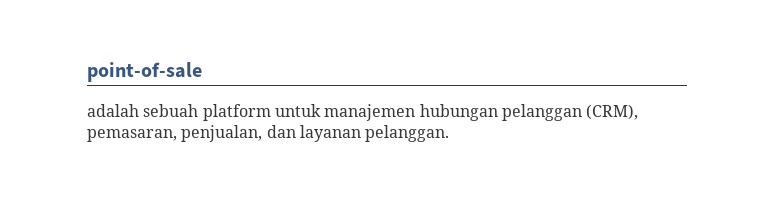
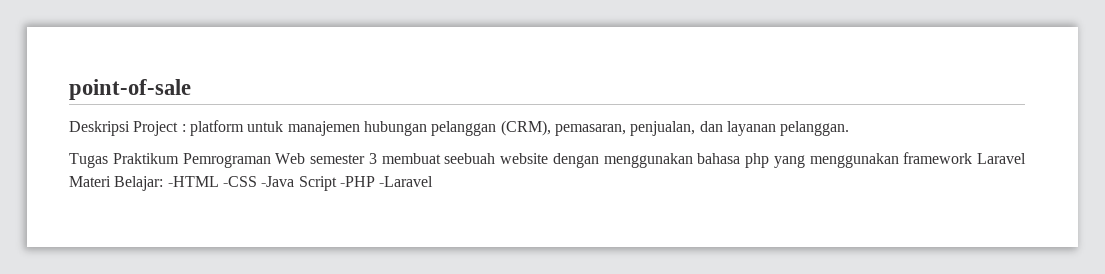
- adalah sebuah platform untuk manajemen hubungan pelanggan (CRM), pemasaran, penjualan, dan layanan pelanggan.
+ Deskripsi Project : platform untuk manajemen hubungan pelanggan (CRM), pemasaran, penjualan, dan layanan pelanggan.
+ Tugas Praktikum Pemrograman Web semester 3 membuat seebuah website dengan menggunakan bahasa php yang menggunakan framework Laravel Materi Belajar: -HTML -CSS -Java Script -PHP -Laravel

